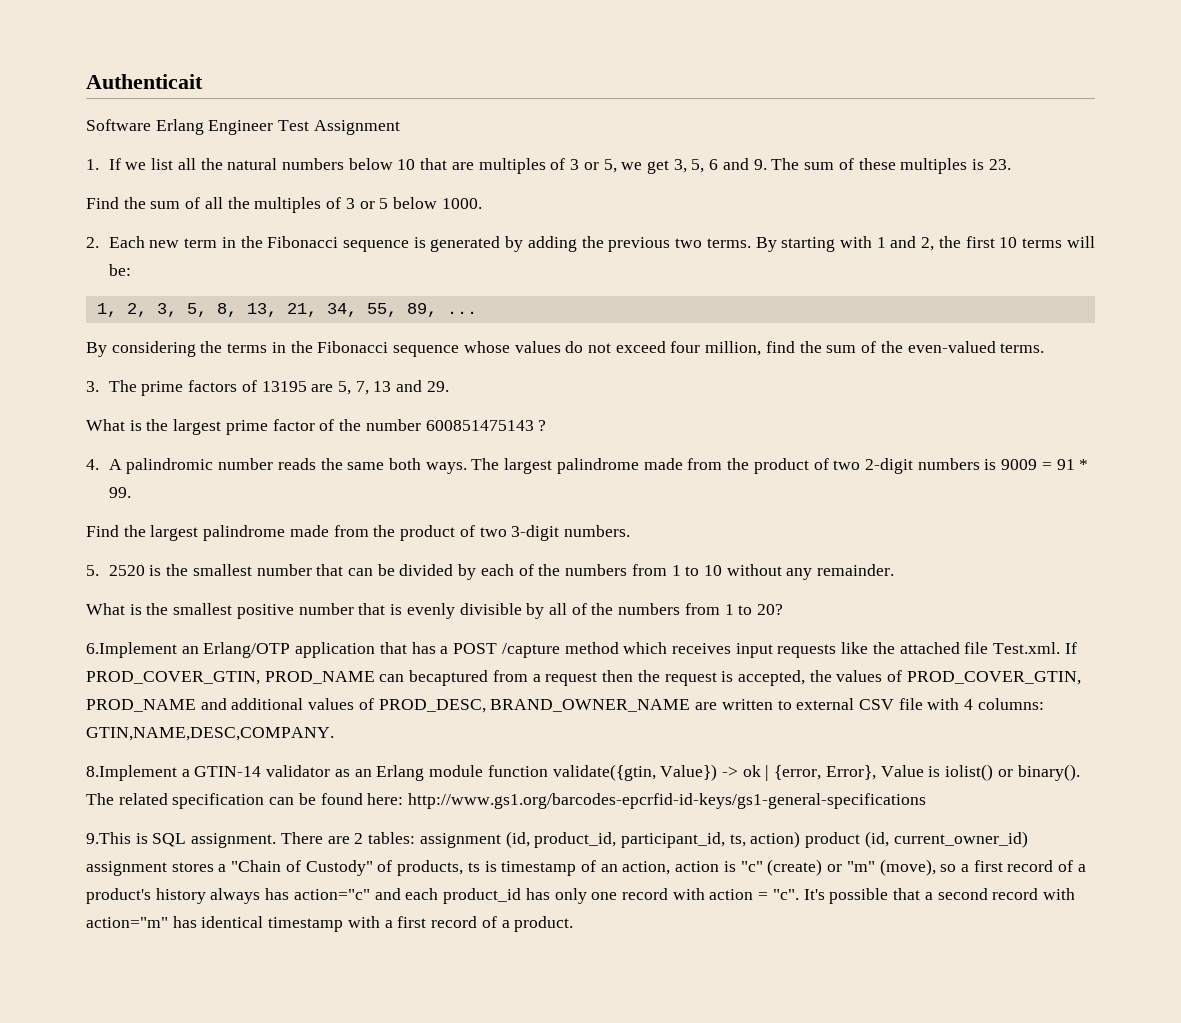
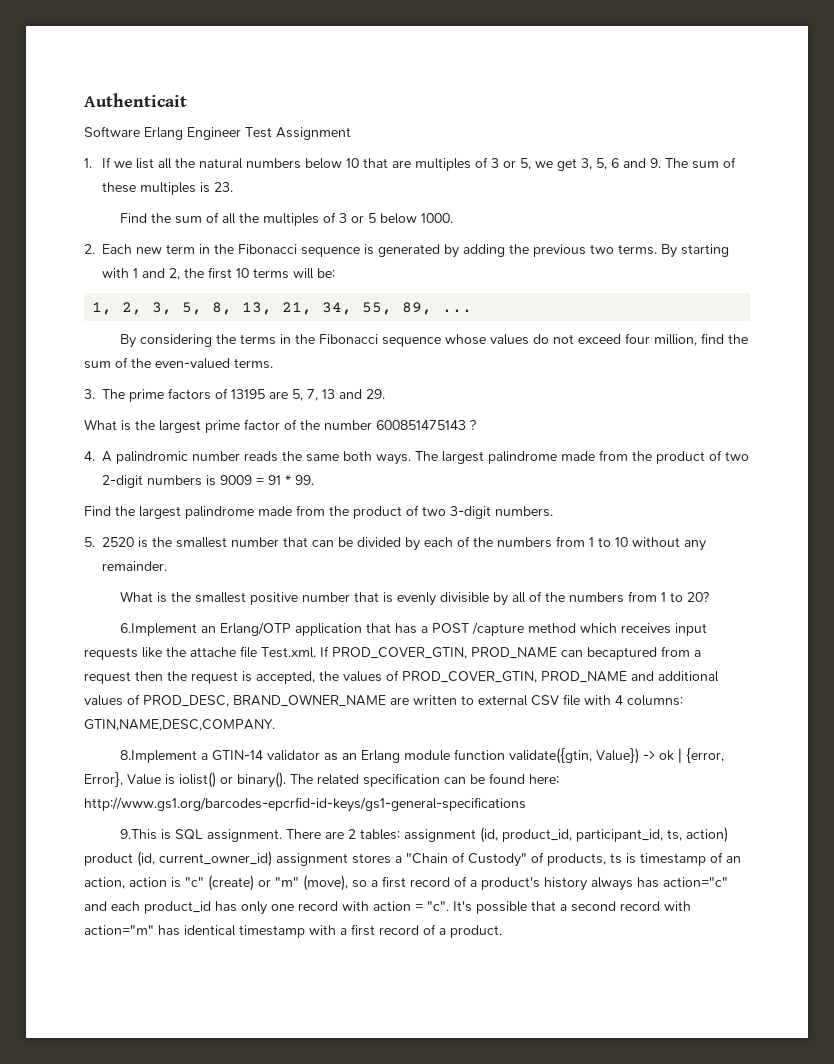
- 6.Implement an Erlang/OTP application that has a POST /capture method which receives input requests like the attached file Test.xml. If PROD_COVER_GTIN, PROD_NAME can becaptured from a request then the request is accepted, the values of PROD_COVER_GTIN, PROD_NAME and additional values of PROD_DESC, BRAND_OWNER_NAME are written to external CSV file with 4 columns: GTIN,NAME,DESC,COMPANY.
+ 6.Implement an Erlang/OTP application that has a POST /capture method which receives input requests like the attache file Test.xml. If PROD_COVER_GTIN, PROD_NAME can becaptured from a request then the request is accepted, the values of PROD_COVER_GTIN, PROD_NAME and additional values of PROD_DESC, BRAND_OWNER_NAME are written to external CSV file with 4 columns: GTIN,NAME,DESC,COMPANY.

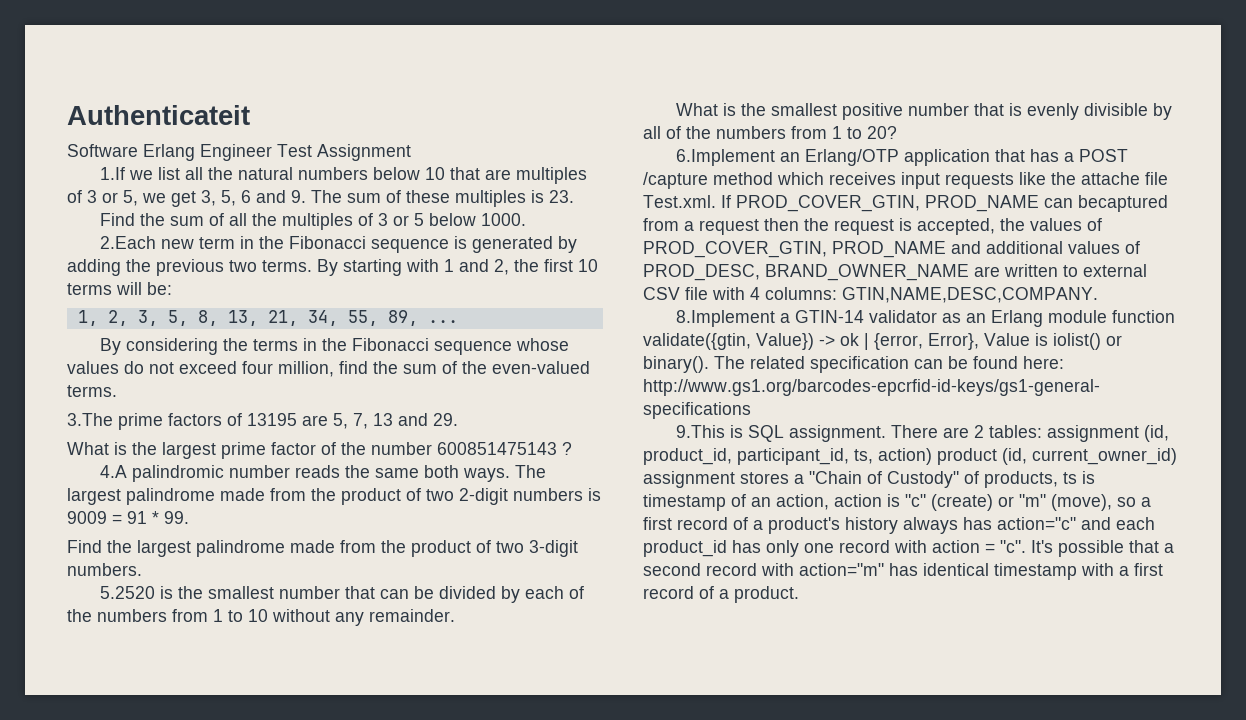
- Authenticait
+ Authenticateit
- 1. If we list all the natural numbers below 10 that are multiples of 3 or 5, we get 3, 5, 6 and 9. The sum of these multiples is 23.
+ 1.If we list all the natural numbers below 10 that are multiples of 3 or 5, we get 3, 5, 6 and 9. The sum of these multiples is 23.
- 2. Each new term in the Fibonacci sequence is generated by adding the previous two terms.
+ 2.Each new term in the Fibonacci sequence is generated by adding the previous two terms.
- 3. The prime factors of 13195 are 5, 7, 13 and 29.
+ 3.The prime factors of 13195 are 5, 7, 13 and 29.
- 4. A palindromic number reads the same both ways.
+ 4.A palindromic number reads the same both ways.
- 5. 2520 is the smallest number that can be divided by each of the numbers from 1 to 10 without any remainder.
+ 5.2520 is the smallest number that can be divided by each of the numbers from 1 to 10 without any remainder.

